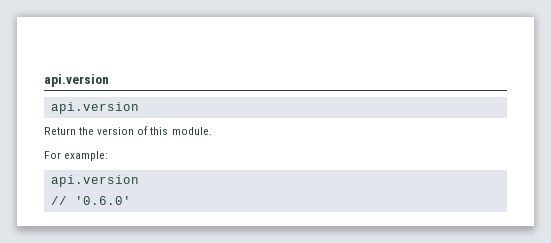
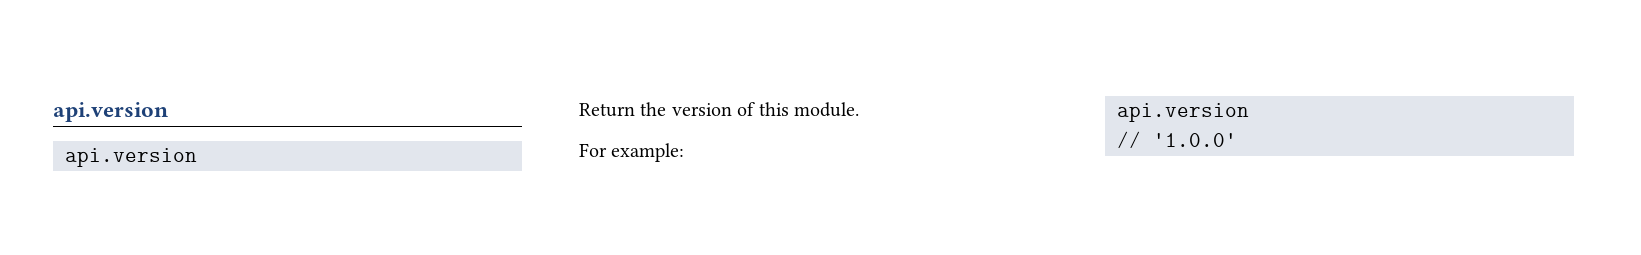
- // '0.6.0'
+ // '1.0.0'

